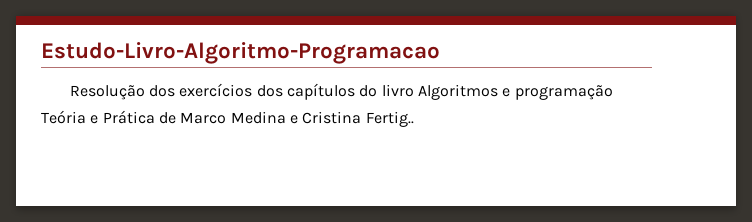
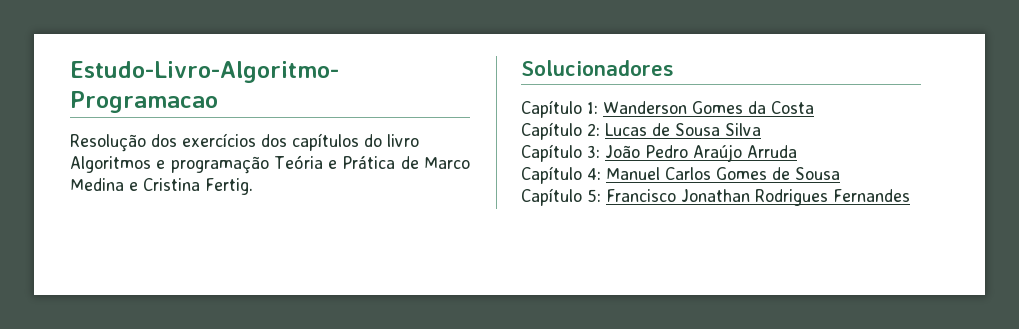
- Resolução dos exercícios dos capítulos do livro Algoritmos e programação Teória e Prática de Marco Medina e Cristina Fertig..
+ Resolução dos exercícios dos capítulos do livro Algoritmos e programação Teória e Prática de Marco Medina e Cristina Fertig.
+ Solucionadores
+ Capítulo 1: Wanderson Gomes da Costa
+ Capítulo 2: Lucas de Sousa Silva
+ Capítulo 3: João Pedro Araújo Arruda
+ Capítulo 4: Manuel Carlos Gomes de Sousa
+ Capítulo 5: Francisco Jonathan Rodrigues Fernandes

